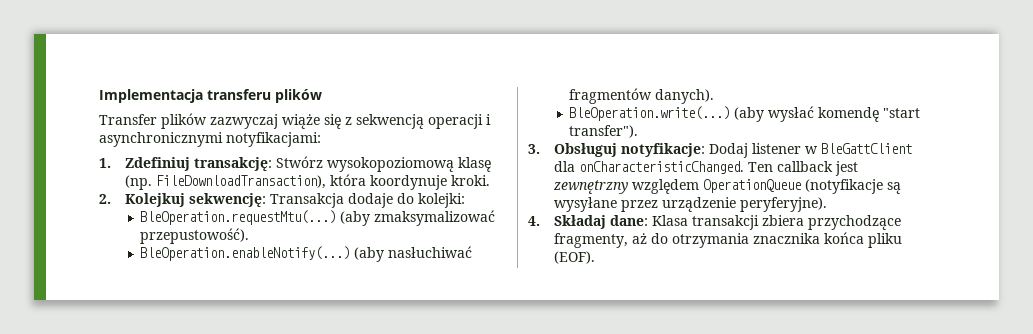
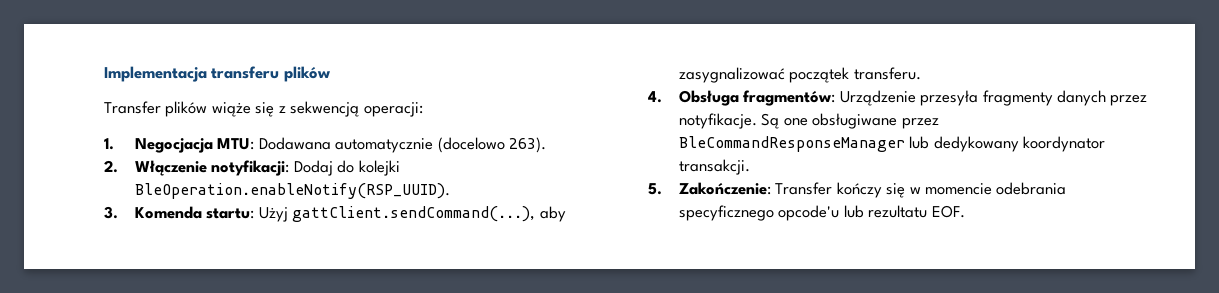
- Transfer plików zazwyczaj wiąże się z sekwencją operacji i asynchronicznymi notyfikacjami:
- 1. Zdefiniuj transakcję: Stwórz wysokopoziomową klasę (np. FileDownloadTransaction), która koordynuje kroki.
- 2. Kolejkuj sekwencję: Transakcja dodaje do kolejki:
- BleOperation.requestMtu(...) (aby zmaksymalizować przepustowość).
- BleOperation.enableNotify(...) (aby nasłuchiwać fragmentów danych).
- BleOperation.write(...) (aby wysłać komendę "start transfer").
- 3. Obsługuj notyfikacje: Dodaj listener w BleGattClient dla onCharacteristicChanged. Ten callback jest zewnętrzny względem OperationQueue (notyfikacje są wysyłane przez urządzenie peryferyjne).
- 4. Składaj dane: Klasa transakcji zbiera przychodzące fragmenty, aż do otrzymania znacznika końca pliku (EOF).
+ Transfer plików wiąże się z sekwencją operacji:
+ 1. Negocjacja MTU: Dodawana automatycznie (docelowo 263).
+ 2. Włączenie notyfikacji: Dodaj do kolejki BleOperation.enableNotify(RSP_UUID).
+ 3. Komenda startu: Użyj gattClient.sendCommand(...), aby zasygnalizować początek transferu.
+ 4. Obsługa fragmentów: Urządzenie przesyła fragmenty danych przez notyfikacje. Są one obsługiwane przez BleCommandResponseManager lub dedykowany koordynator transakcji.
+ 5. Zakończenie: Transfer kończy się w momencie odebrania specyficznego opcode'u lub rezultatu EOF.

